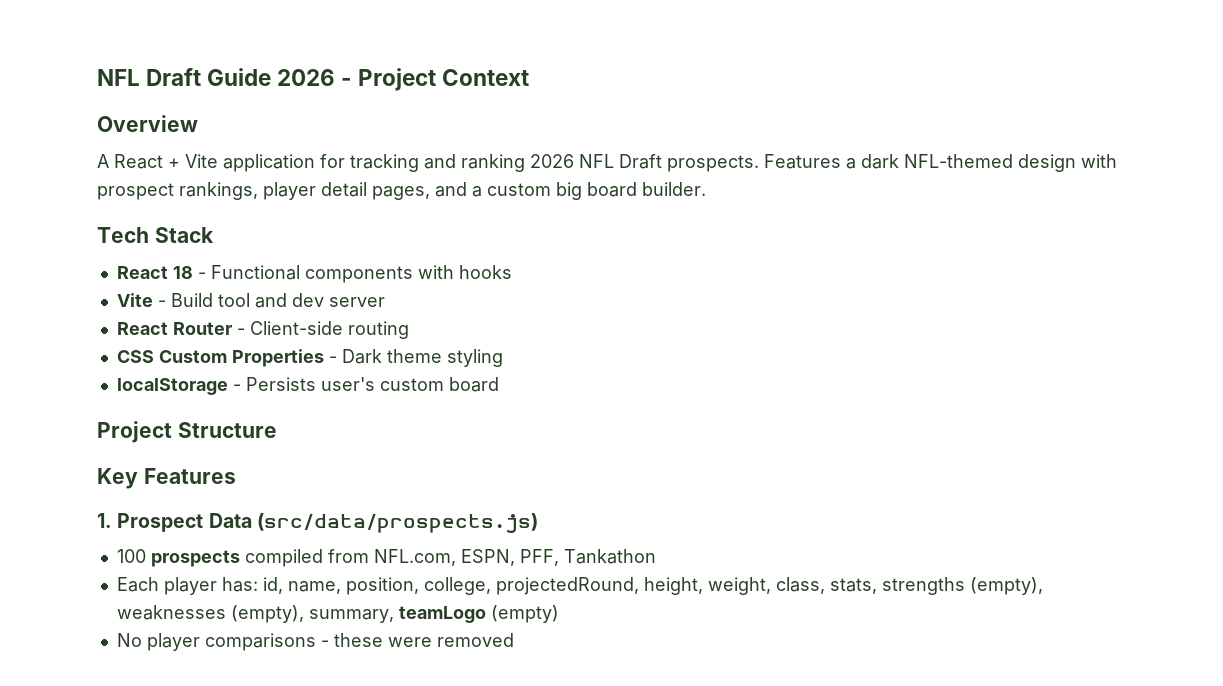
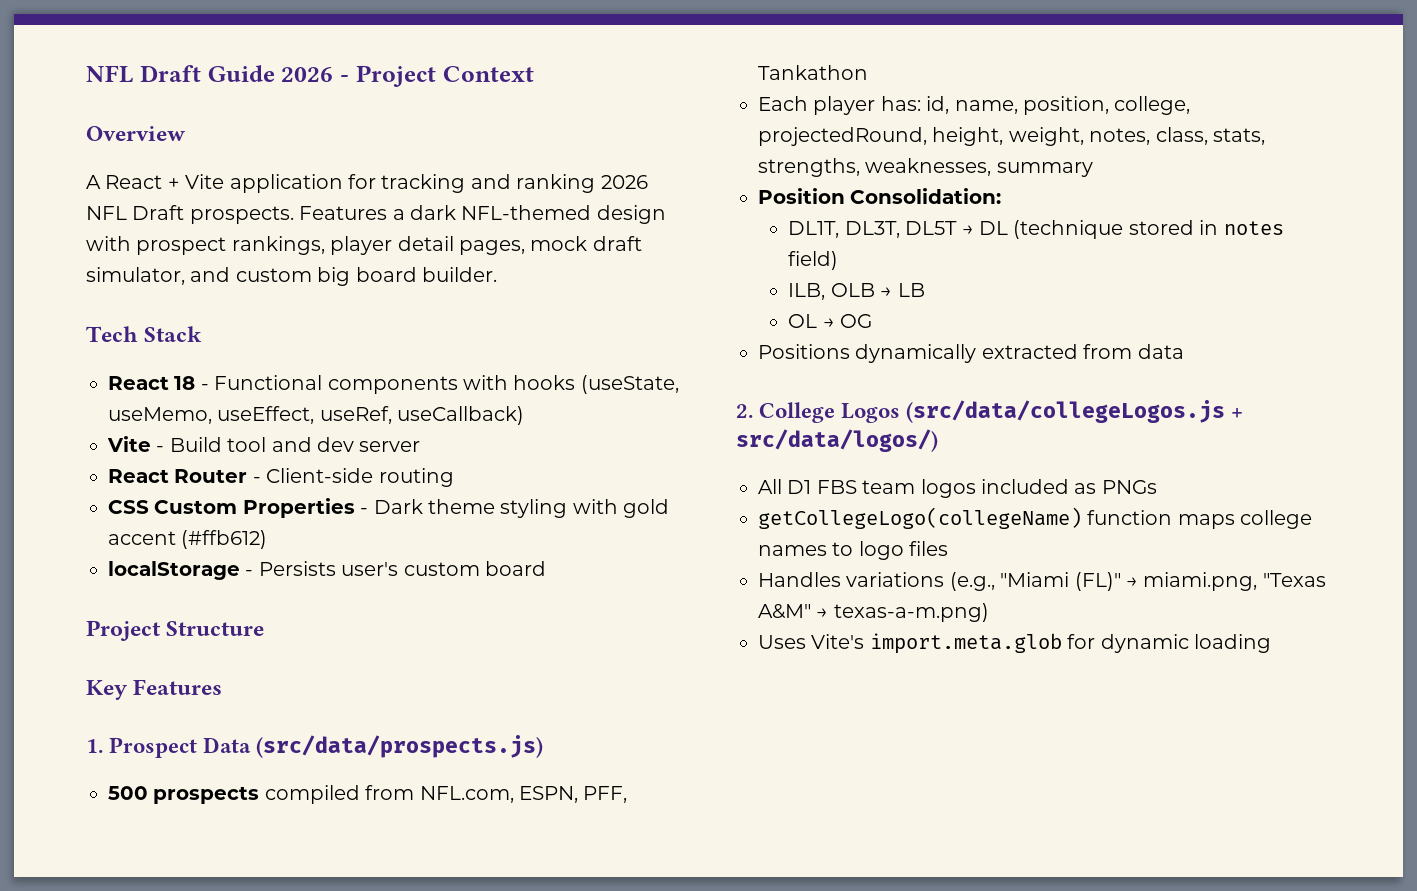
- Features a dark NFL-themed design with prospect rankings, player detail pages, and a custom big board builder.
+ Features a dark NFL-themed design with prospect rankings, player detail pages, mock draft simulator, and custom big board builder.
- React 18 - Functional components with hooks
+ React 18 - Functional components with hooks (useState, useMemo, useEffect, useRef, useCallback)
- CSS Custom Properties - Dark theme styling
+ CSS Custom Properties - Dark theme styling with gold accent (#ffb612)
- 100 prospects compiled from NFL.com, ESPN, PFF, Tankathon
+ 500 prospects compiled from NFL.com, ESPN, PFF, Tankathon
- Each player has: id, name, position, college, projectedRound, height, weight, class, stats, strengths (empty), weaknesses (empty), summary, teamLogo (empty)
- No player comparisons - these were removed
+ Each player has: id, name, position, college, projectedRound, height, weight, notes, class, stats, strengths, weaknesses, summary
+ Position Consolidation:
+ DL1T, DL3T, DL5T → DL (technique stored in notes field)
+ ILB, OLB → LB
+ OL → OG
+ Positions dynamically extracted from data
+ 2. College Logos (src/data/collegeLogos.js + src/data/logos/)
+ All D1 FBS team logos included as PNGs
+ getCollegeLogo(collegeName) function maps college names to logo files
+ Handles variations (e.g., "Miami (FL)" → miami.png, "Texas A&M" → texas-a-m.png)
+ Uses Vite's import.meta.glob for dynamic loading

